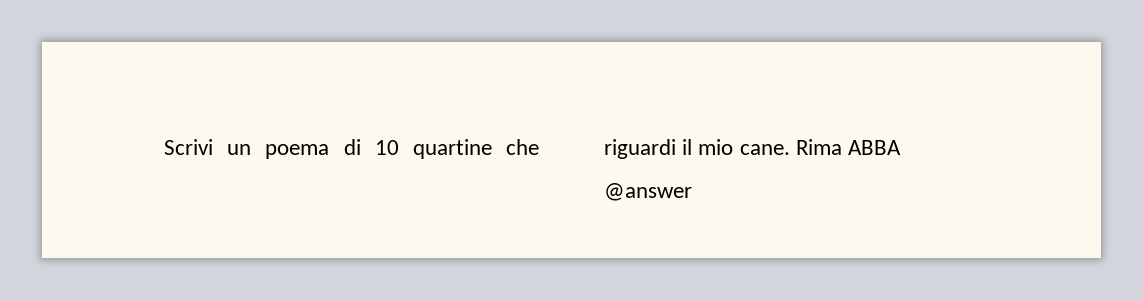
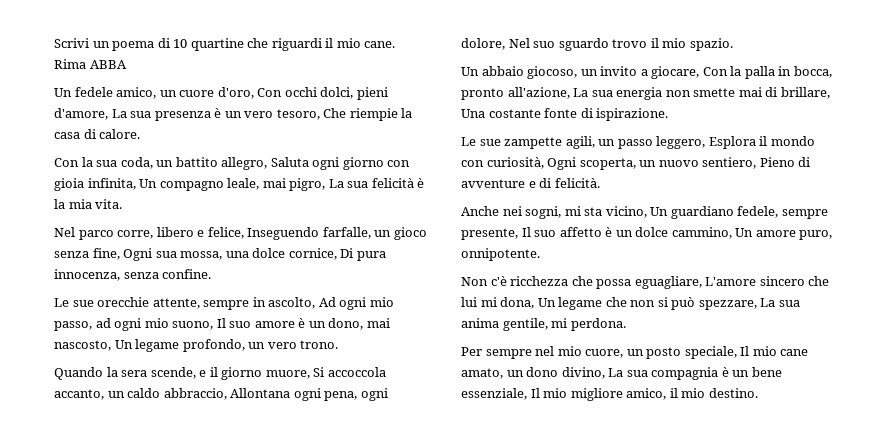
- @answer
+ Un fedele amico, un cuore d'oro, Con occhi dolci, pieni d'amore, La sua presenza è un vero tesoro, Che riempie la casa di calore.
+ Con la sua coda, un battito allegro, Saluta ogni giorno con gioia infinita, Un compagno leale, mai pigro, La sua felicità è la mia vita.
+ Nel parco corre, libero e felice, Inseguendo farfalle, un gioco senza fine, Ogni sua mossa, una dolce cornice, Di pura innocenza, senza confine.
+ Le sue orecchie attente, sempre in ascolto, Ad ogni mio passo, ad ogni mio suono, Il suo amore è un dono, mai nascosto, Un legame profondo, un vero trono.
+ Quando la sera scende, e il giorno muore, Si accoccola accanto, un caldo abbraccio, Allontana ogni pena, ogni dolore, Nel suo sguardo trovo il mio spazio.
+ Un abbaio giocoso, un invito a giocare, Con la palla in bocca, pronto all'azione, La sua energia non smette mai di brillare, Una costante fonte di ispirazione.
+ Le sue zampette agili, un passo leggero, Esplora il mondo con curiosità, Ogni scoperta, un nuovo sentiero, Pieno di avventure e di felicità.
+ Anche nei sogni, mi sta vicino, Un guardiano fedele, sempre presente, Il suo affetto è un dolce cammino, Un amore puro, onnipotente.
+ Non c'è ricchezza che possa eguagliare, L'amore sincero che lui mi dona, Un legame che non si può spezzare, La sua anima gentile, mi perdona.
+ Per sempre nel mio cuore, un posto speciale, Il mio cane amato, un dono divino, La sua compagnia è un bene essenziale, Il mio migliore amico, il mio destino.

